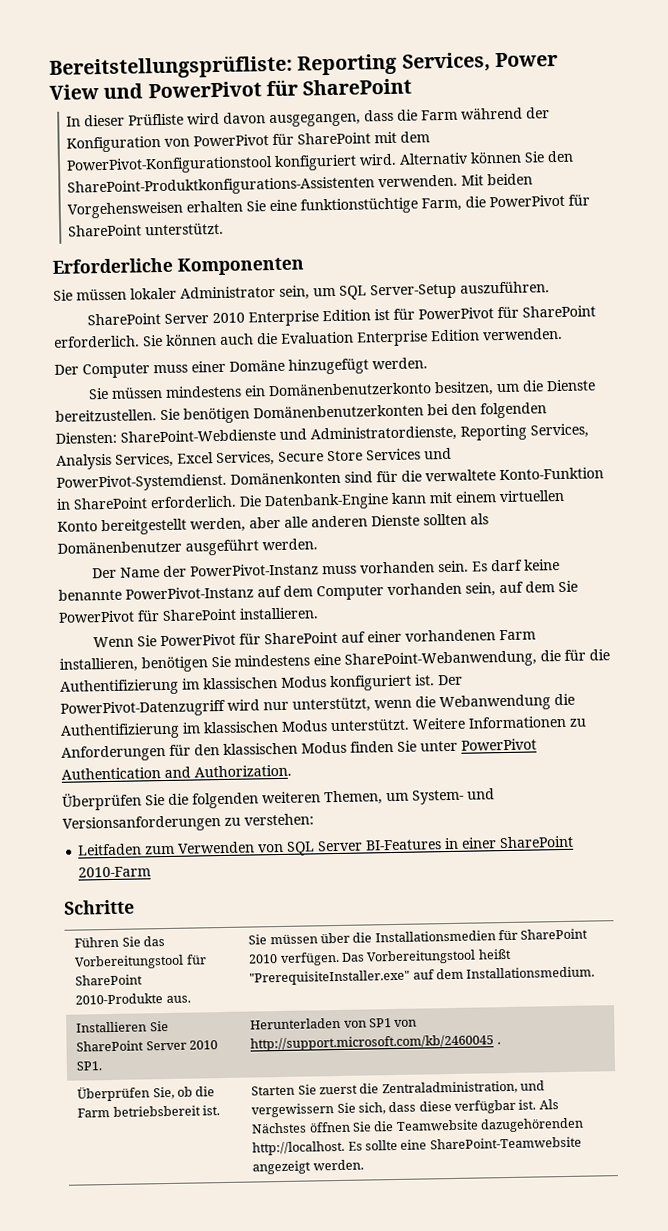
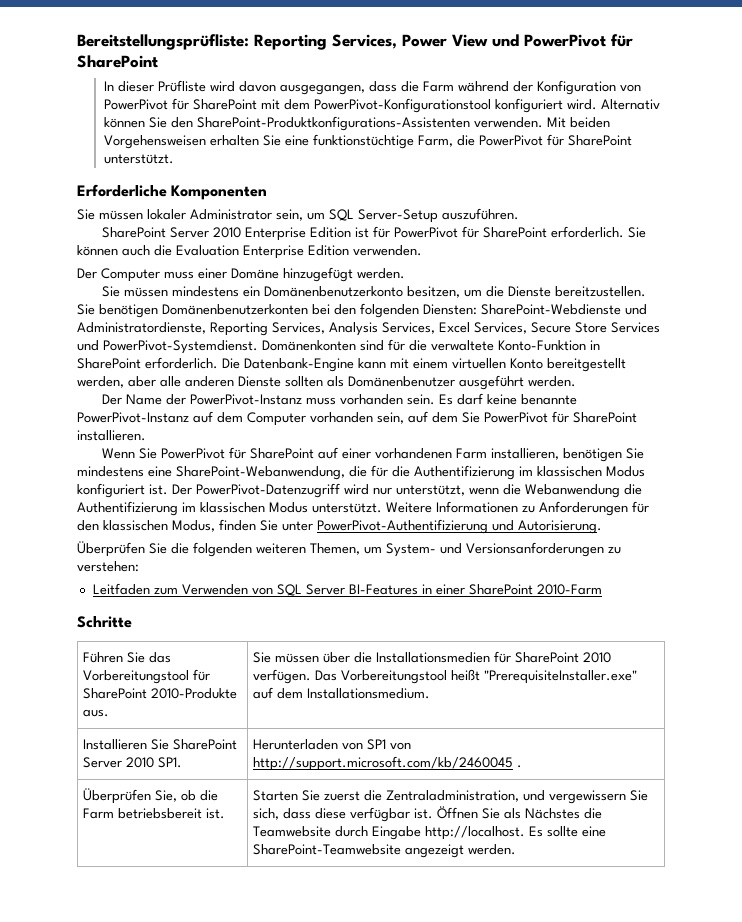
- Weitere Informationen zu Anforderungen für den klassischen Modus finden Sie unter PowerPivot Authentication and Authorization.
+ Weitere Informationen zu Anforderungen für den klassischen Modus, finden Sie unter PowerPivot-Authentifizierung und Autorisierung.
- Überprüfen Sie, ob die Farm betriebsbereit ist. | Starten Sie zuerst die Zentraladministration, und vergewissern Sie sich, dass diese verfügbar ist. Als Nächstes öffnen Sie die Teamwebsite dazugehörenden http://localhost. Es sollte eine SharePoint-Teamwebsite angezeigt werden.
+ Überprüfen Sie, ob die Farm betriebsbereit ist. | Starten Sie zuerst die Zentraladministration, und vergewissern Sie sich, dass diese verfügbar ist. Öffnen Sie als Nächstes die Teamwebsite durch Eingabe http://localhost. Es sollte eine SharePoint-Teamwebsite angezeigt werden.

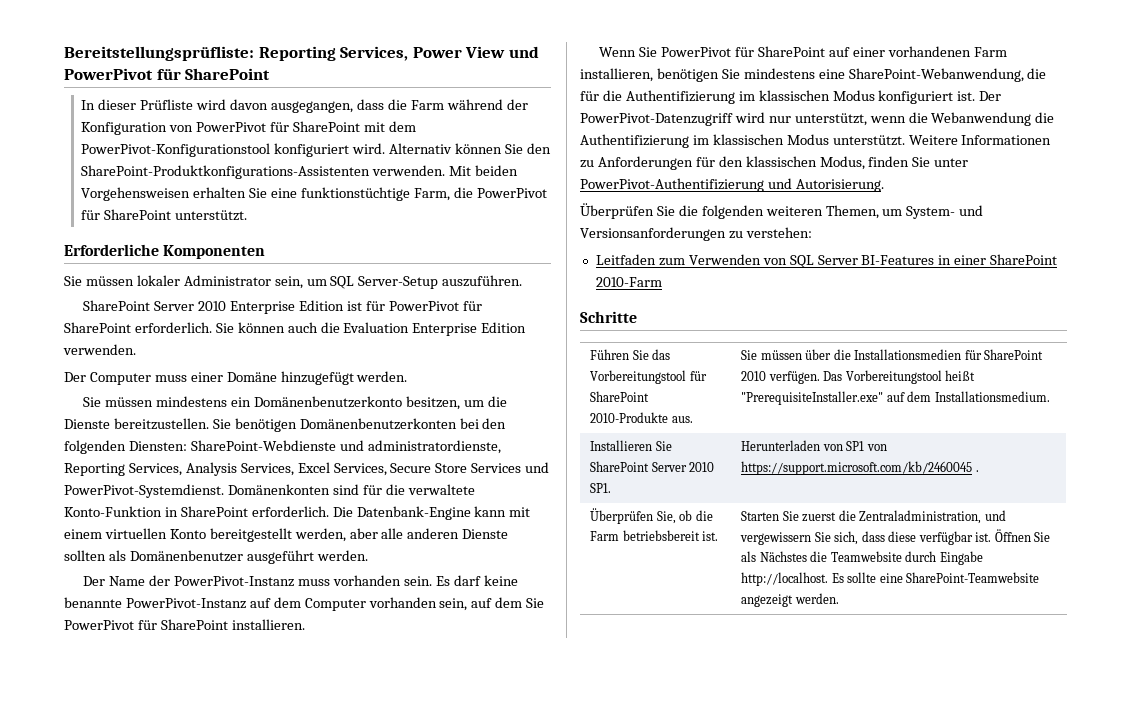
- Sie benötigen Domänenbenutzerkonten bei den folgenden Diensten: SharePoint-Webdienste und Administratordienste, Reporting Services, Analysis Services, Excel Services, Secure Store Services und PowerPivot-Systemdienst.
+ Sie benötigen Domänenbenutzerkonten bei den folgenden Diensten: SharePoint-Webdienste und administratordienste, Reporting Services, Analysis Services, Excel Services, Secure Store Services und PowerPivot-Systemdienst.
- Installieren Sie SharePoint Server 2010 SP1. | Herunterladen von SP1 von http://support.microsoft.com/kb/2460045 .
+ Installieren Sie SharePoint Server 2010 SP1. | Herunterladen von SP1 von https://support.microsoft.com/kb/2460045 .

